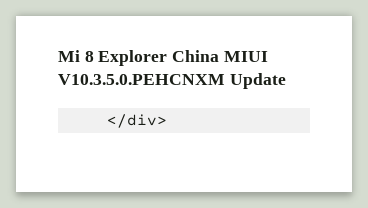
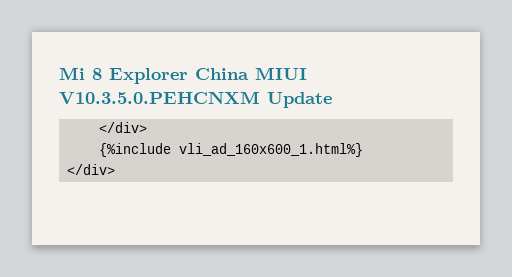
+ {%include vli_ad_160x600_1.html%}
+ </div>

